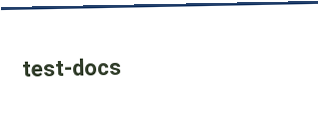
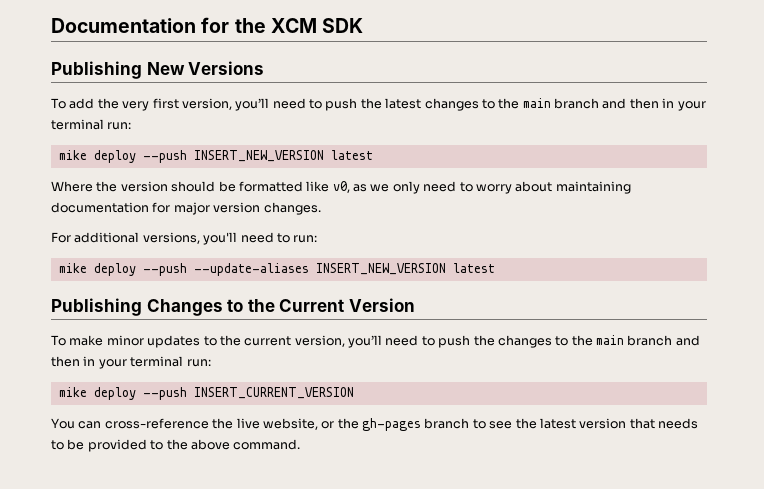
- test-docs
+ Documentation for the XCM SDK
+ Publishing New Versions
+ To add the very first version, you’ll need to push the latest changes to the main branch and then in your terminal run:
+ mike deploy --push INSERT_NEW_VERSION latest
+ Where the version should be formatted like v0, as we only need to worry about maintaining documentation for major version changes.
+ For additional versions, you'll need to run:
+ mike deploy --push --update-aliases INSERT_NEW_VERSION latest
+ Publishing Changes to the Current Version
+ To make minor updates to the current version, you’ll need to push the changes to the main branch and then in your terminal run:
+ mike deploy --push INSERT_CURRENT_VERSION
+ You can cross-reference the live website, or the gh-pages branch to see the latest version that needs to be provided to the above command.

